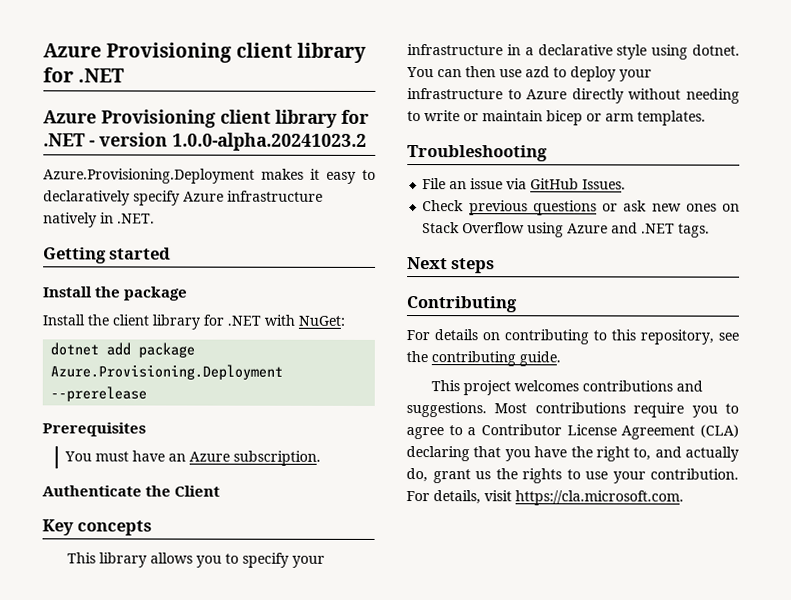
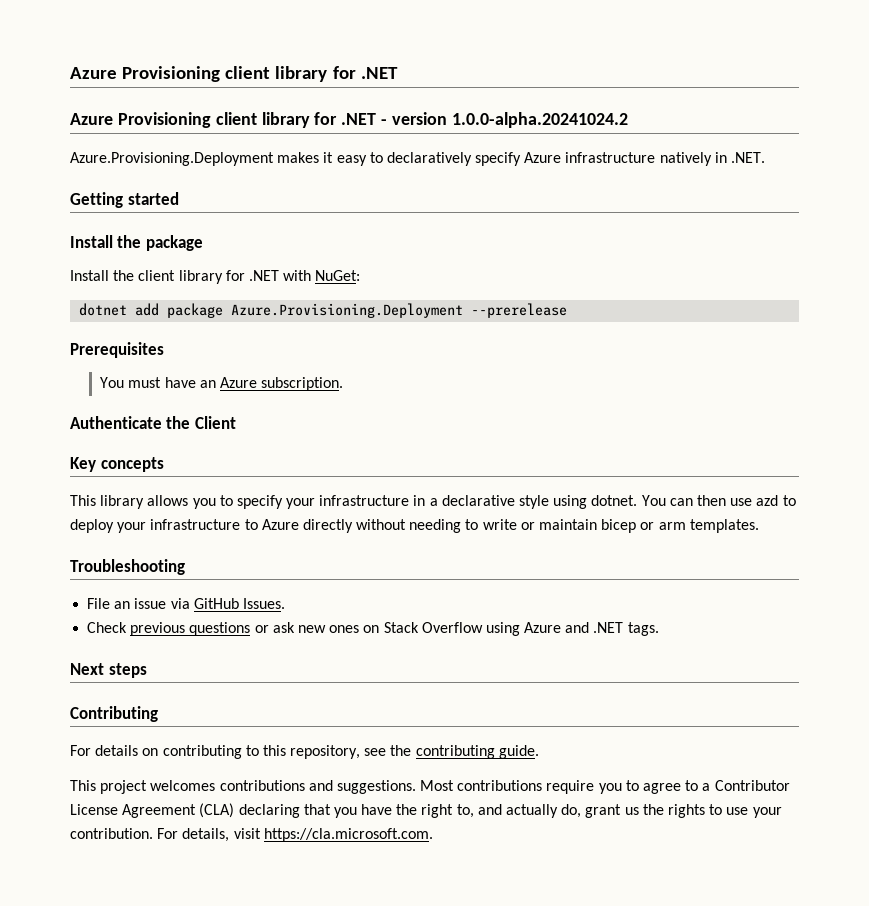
- Azure Provisioning client library for .NET - version 1.0.0-alpha.20241023.2
+ Azure Provisioning client library for .NET - version 1.0.0-alpha.20241024.2

